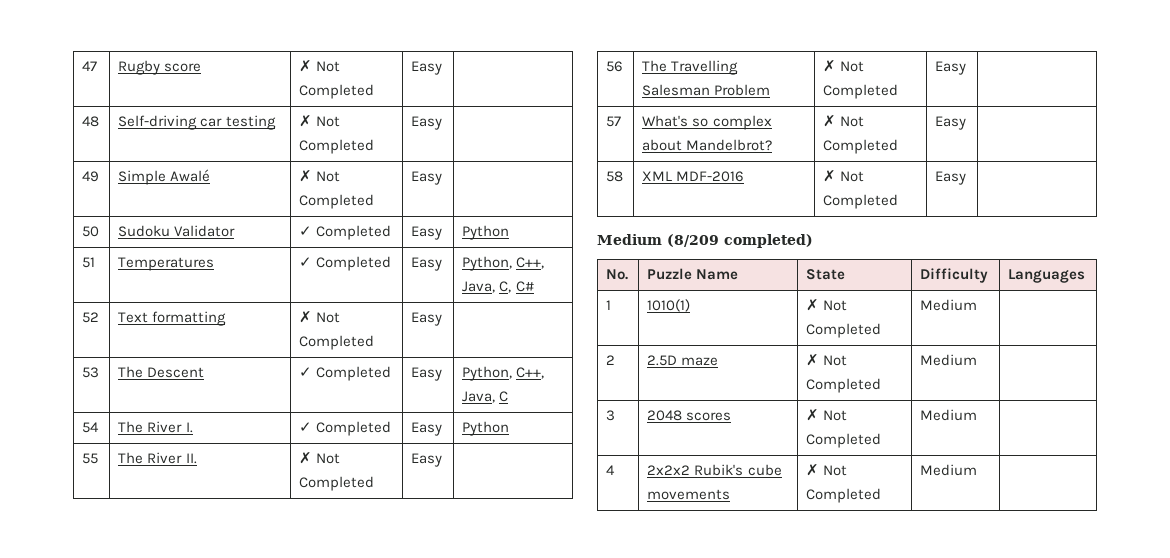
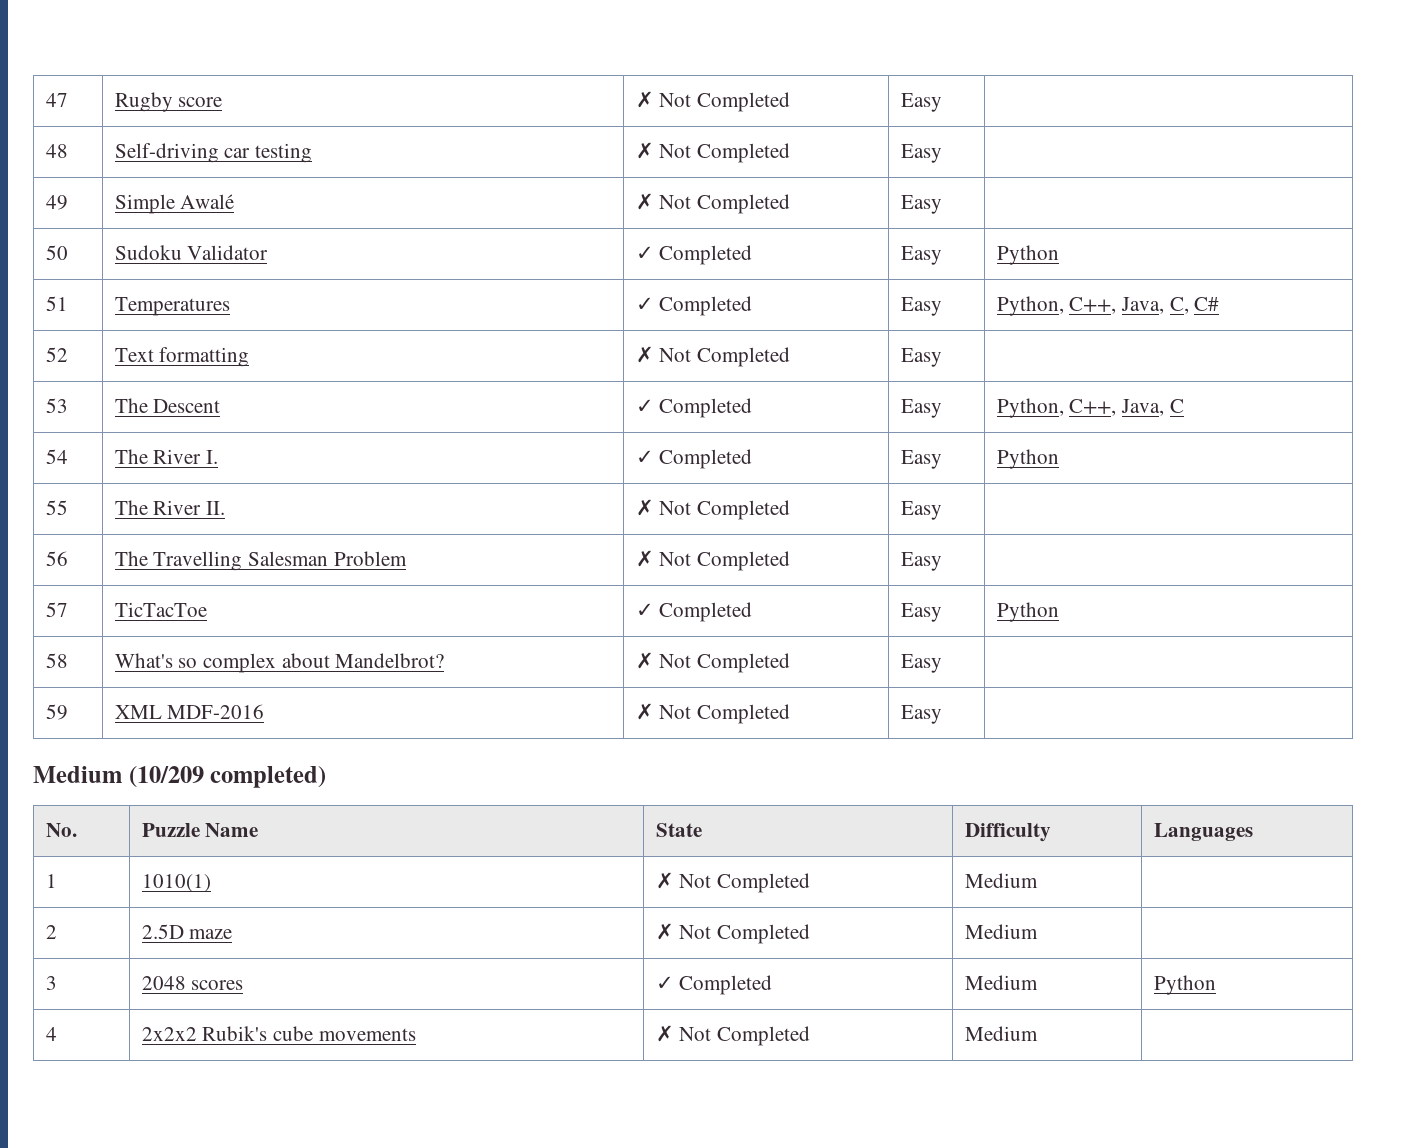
- 57 | What's so complex about Mandelbrot? | ✗ Not Completed | Easy |
+ 57 | TicTacToe | ✓ Completed | Easy | Python
+ 58 | What's so complex about Mandelbrot? | ✗ Not Completed | Easy |
- 58 | XML MDF-2016 | ✗ Not Completed | Easy |
+ 59 | XML MDF-2016 | ✗ Not Completed | Easy |
- Medium (8/209 completed)
+ Medium (10/209 completed)
- 3 | 2048 scores | ✗ Not Completed | Medium |
+ 3 | 2048 scores | ✓ Completed | Medium | Python

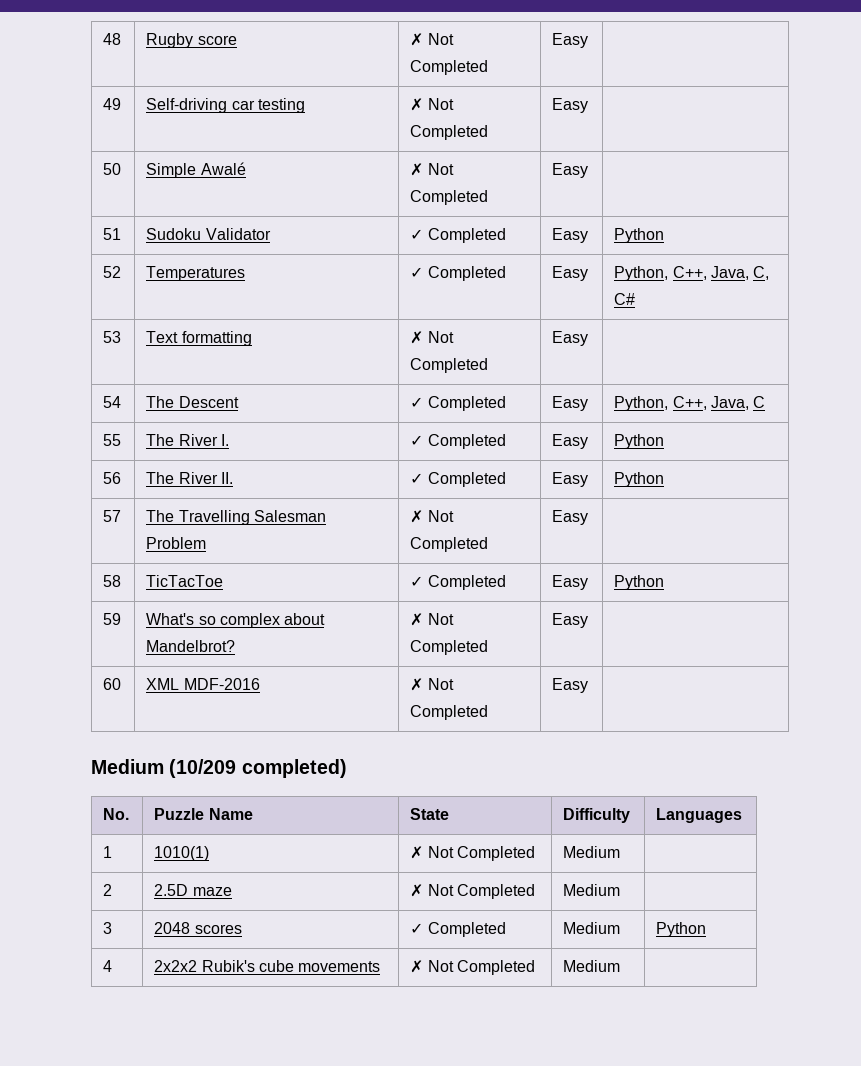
- 47 | Rugby score | ✗ Not Completed | Easy |
+ 48 | Rugby score | ✗ Not Completed | Easy |
- 48 | Self-driving car testing | ✗ Not Completed | Easy |
+ 49 | Self-driving car testing | ✗ Not Completed | Easy |
- 49 | Simple Awalé | ✗ Not Completed | Easy |
+ 50 | Simple Awalé | ✗ Not Completed | Easy |
- 50 | Sudoku Validator | ✓ Completed | Easy | Python
+ 51 | Sudoku Validator | ✓ Completed | Easy | Python
- 51 | Temperatures | ✓ Completed | Easy | Python, C++, Java, C, C#
+ 52 | Temperatures | ✓ Completed | Easy | Python, C++, Java, C, C#
- 52 | Text formatting | ✗ Not Completed | Easy |
+ 53 | Text formatting | ✗ Not Completed | Easy |
- 53 | The Descent | ✓ Completed | Easy | Python, C++, Java, C
+ 54 | The Descent | ✓ Completed | Easy | Python, C++, Java, C
- 54 | The River I. | ✓ Completed | Easy | Python
+ 55 | The River I. | ✓ Completed | Easy | Python
- 55 | The River II. | ✗ Not Completed | Easy |
- 56 | The Travelling Salesman Problem | ✗ Not Completed | Easy |
+ 56 | The River II. | ✓ Completed | Easy | Python
+ 57 | The Travelling Salesman Problem | ✗ Not Completed | Easy |
- 57 | TicTacToe | ✓ Completed | Easy | Python
+ 58 | TicTacToe | ✓ Completed | Easy | Python
- 58 | What's so complex about Mandelbrot? | ✗ Not Completed | Easy |
+ 59 | What's so complex about Mandelbrot? | ✗ Not Completed | Easy |
- 59 | XML MDF-2016 | ✗ Not Completed | Easy |
+ 60 | XML MDF-2016 | ✗ Not Completed | Easy |

